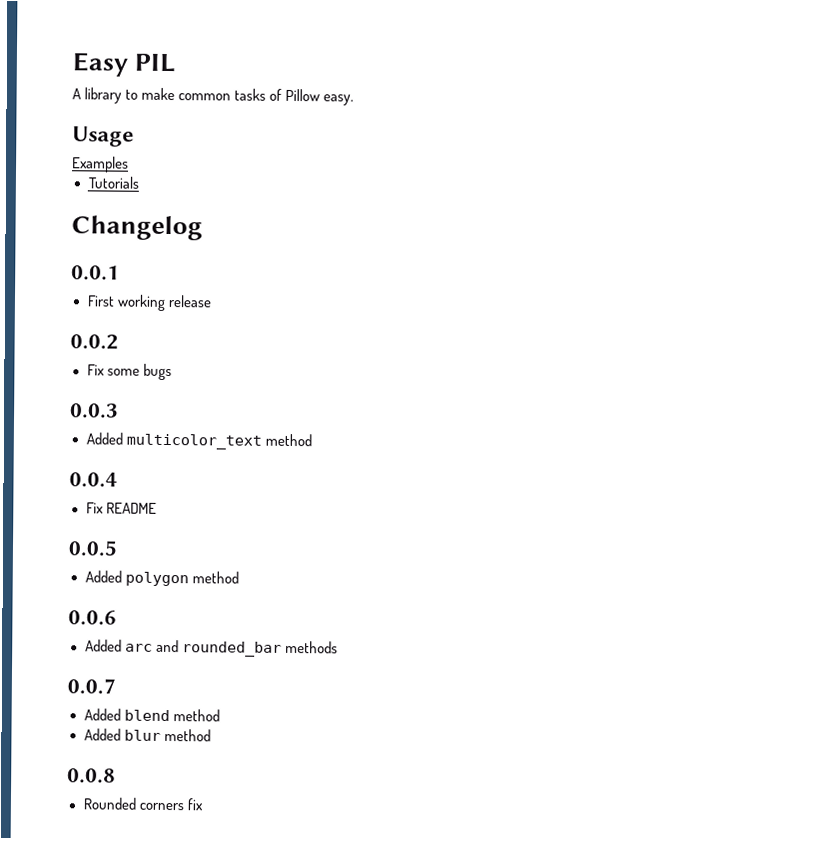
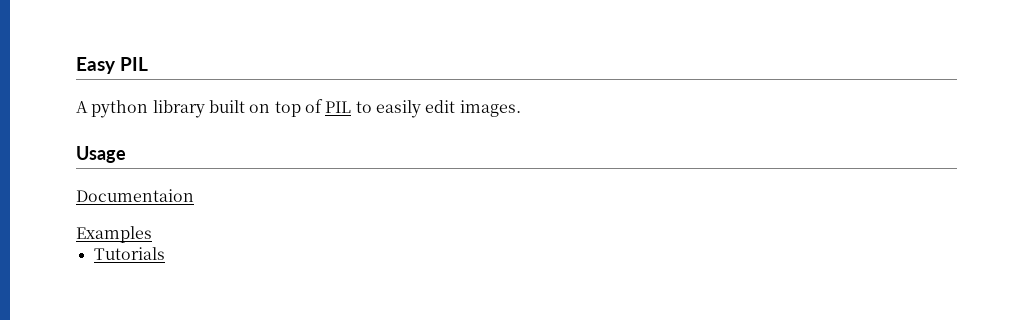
- A library to make common tasks of Pillow easy.
+ A python library built on top of PIL to easily edit images.
+ Documentaion
- Changelog
- 0.0.1
- First working release
- 0.0.2
- Fix some bugs
- 0.0.3
- Added multicolor_text method
- 0.0.4
- Fix README
- 0.0.5
- Added polygon method
- 0.0.6
- Added arc and rounded_bar methods
- 0.0.7
- Added blend method
- Added blur method
- 0.0.8
- Rounded corners fix

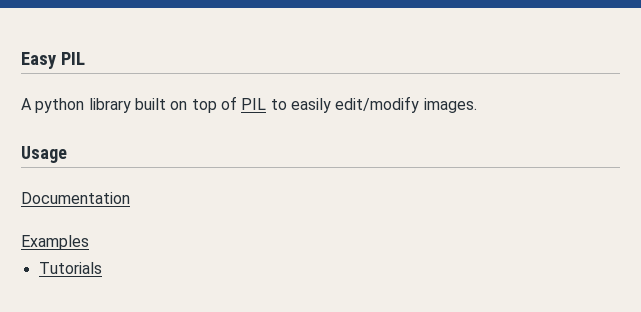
- A python library built on top of PIL to easily edit images.
+ A python library built on top of PIL to easily edit/modify images.
- Documentaion
+ Documentation

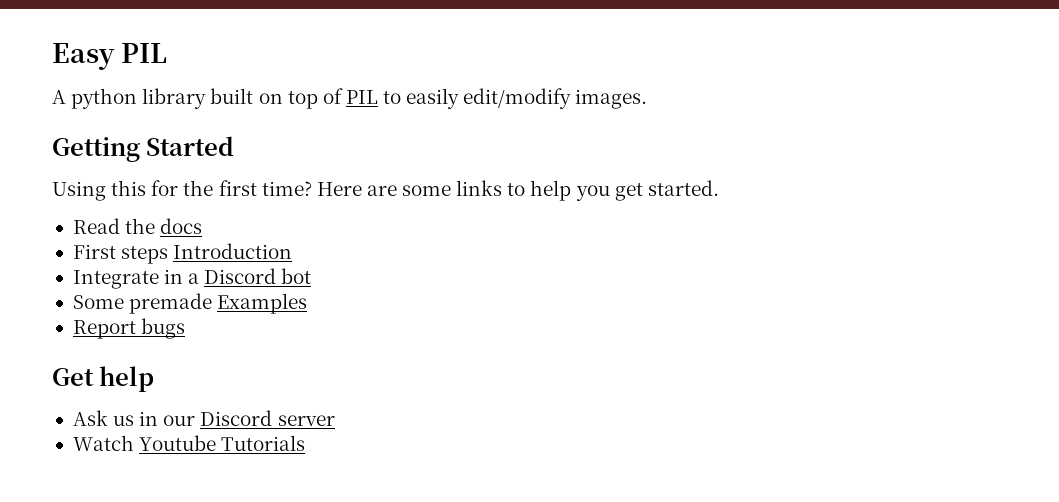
- Usage
- Documentation
- Examples
- Tutorials
+ Getting Started
+ Using this for the first time? Here are some links to help you get started.
+ Read the docs
+ First steps Introduction
+ Integrate in a Discord bot
+ Some premade Examples
+ Report bugs
+ Get help
+ Ask us in our Discord server
+ Watch Youtube Tutorials

